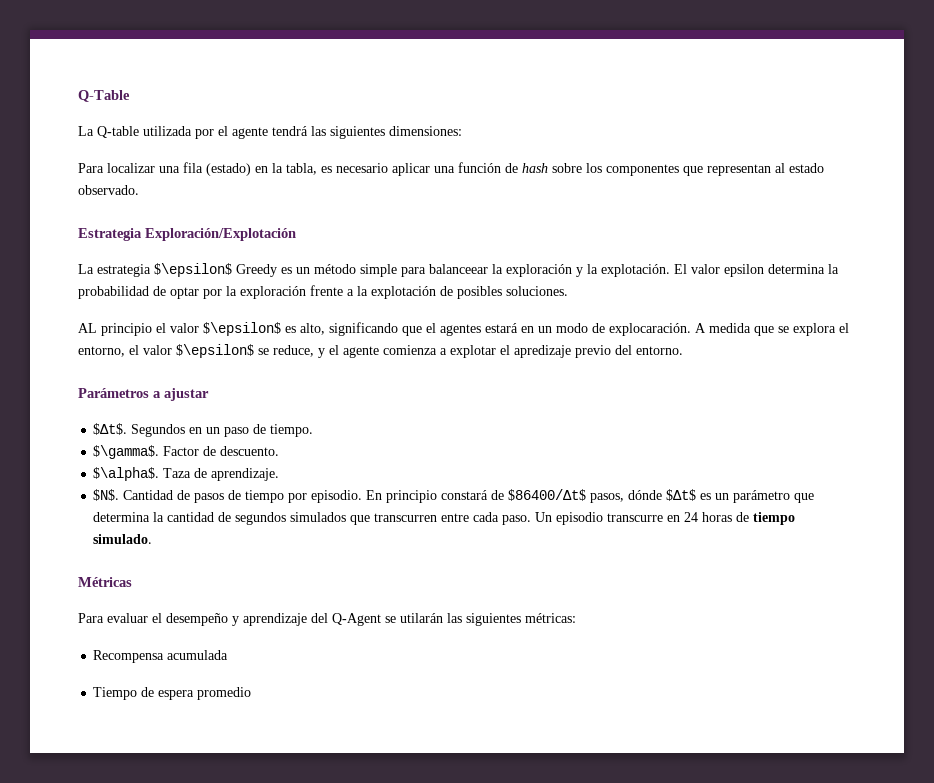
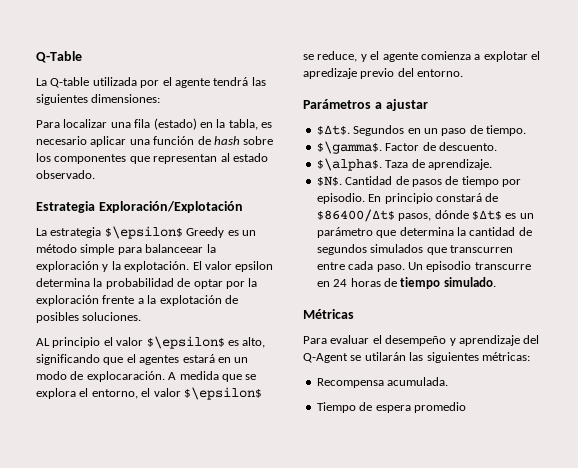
- Recompensa acumulada
+ Recompensa acumulada.

